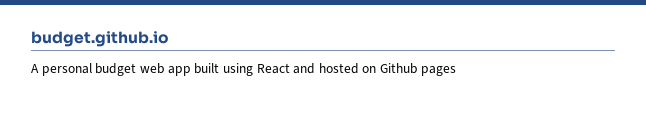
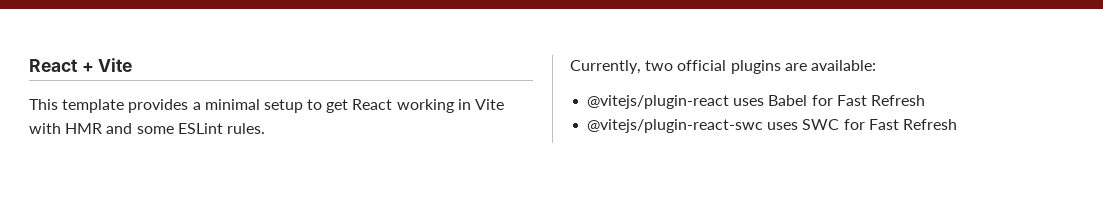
- budget.github.io
- A personal budget web app built using React and hosted on Github pages
+ React + Vite
+ This template provides a minimal setup to get React working in Vite with HMR and some ESLint rules.
+ Currently, two official plugins are available:
+ @vitejs/plugin-react uses Babel for Fast Refresh
+ @vitejs/plugin-react-swc uses SWC for Fast Refresh

